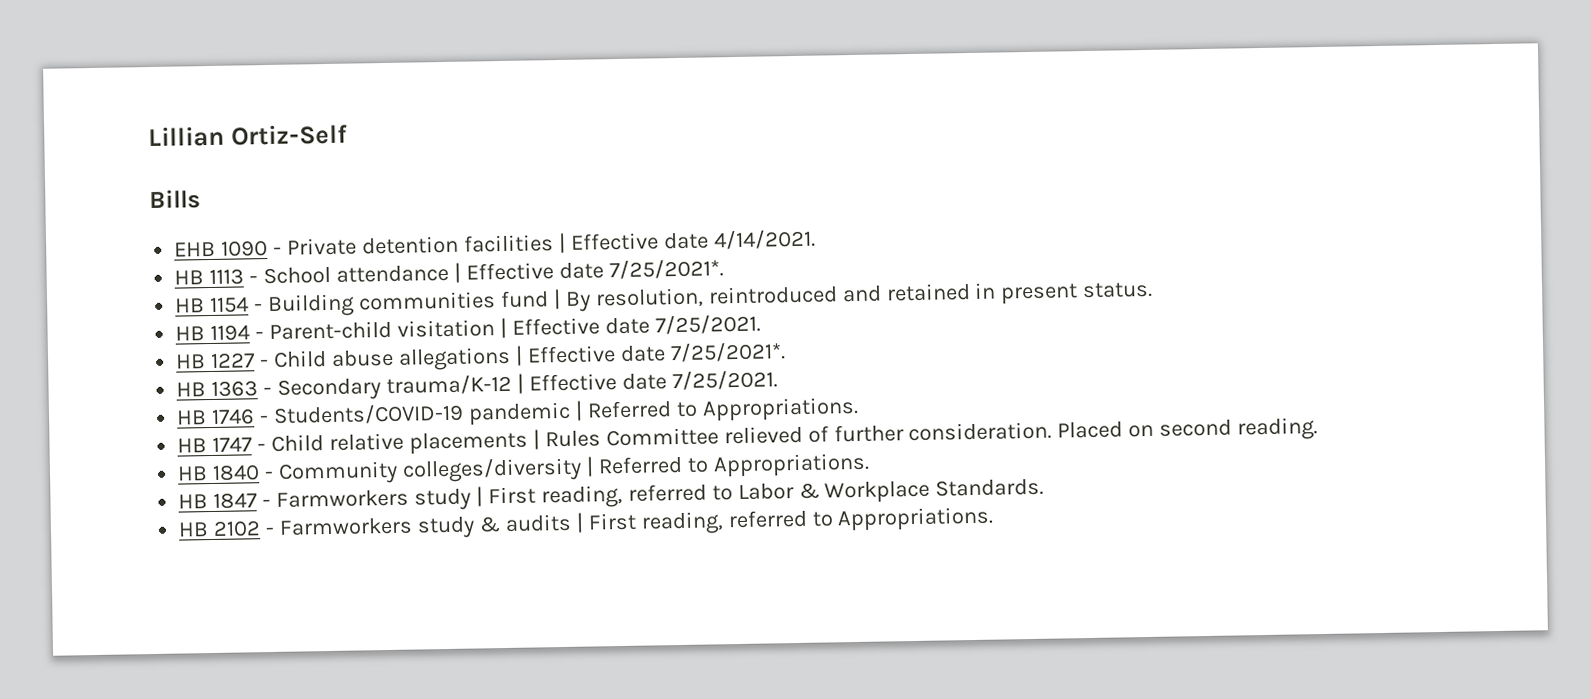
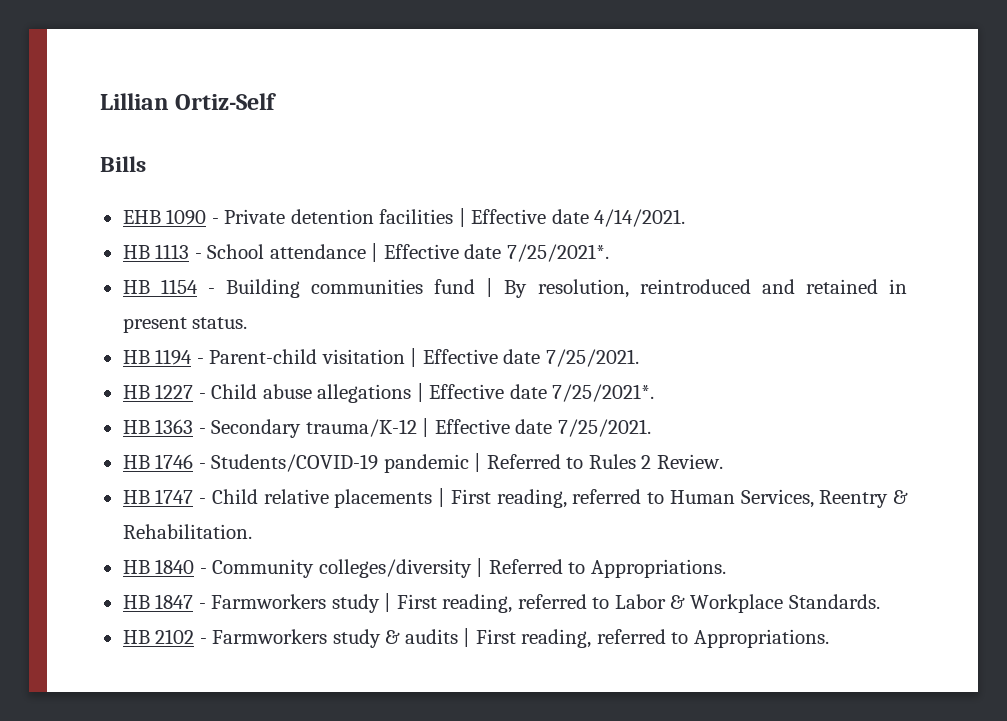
- HB 1746 - Students/COVID-19 pandemic | Referred to Appropriations.
+ HB 1746 - Students/COVID-19 pandemic | Referred to Rules 2 Review.
- HB 1747 - Child relative placements | Rules Committee relieved of further consideration. Placed on second reading.
+ HB 1747 - Child relative placements | First reading, referred to Human Services, Reentry & Rehabilitation.

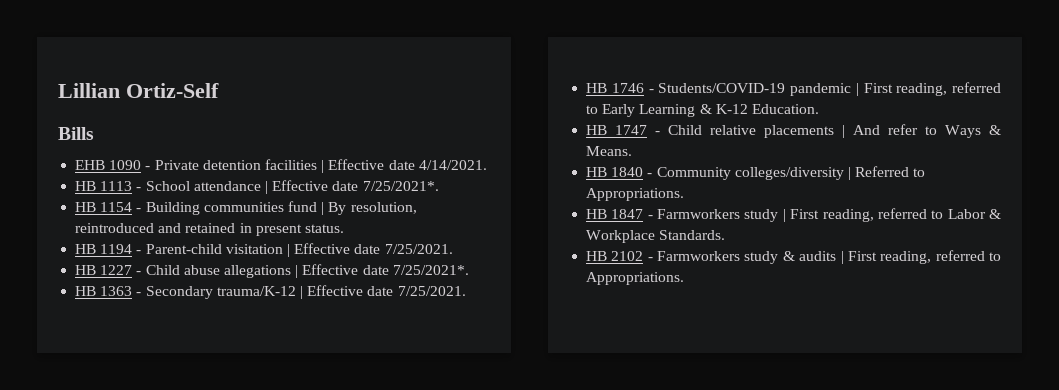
- HB 1746 - Students/COVID-19 pandemic | Referred to Rules 2 Review.
+ HB 1746 - Students/COVID-19 pandemic | First reading, referred to Early Learning & K-12 Education.
- HB 1747 - Child relative placements | First reading, referred to Human Services, Reentry & Rehabilitation.
+ HB 1747 - Child relative placements | And refer to Ways & Means.

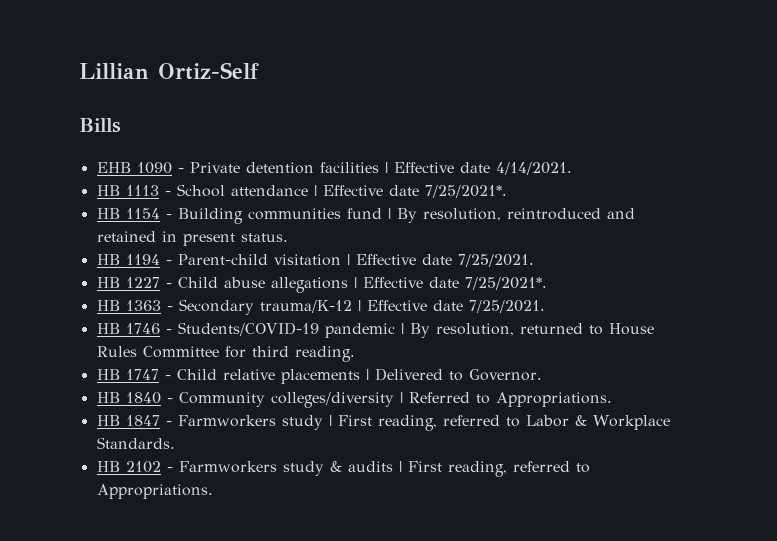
- HB 1746 - Students/COVID-19 pandemic | First reading, referred to Early Learning & K-12 Education.
+ HB 1746 - Students/COVID-19 pandemic | By resolution, returned to House Rules Committee for third reading.
- HB 1747 - Child relative placements | And refer to Ways & Means.
+ HB 1747 - Child relative placements | Delivered to Governor.

